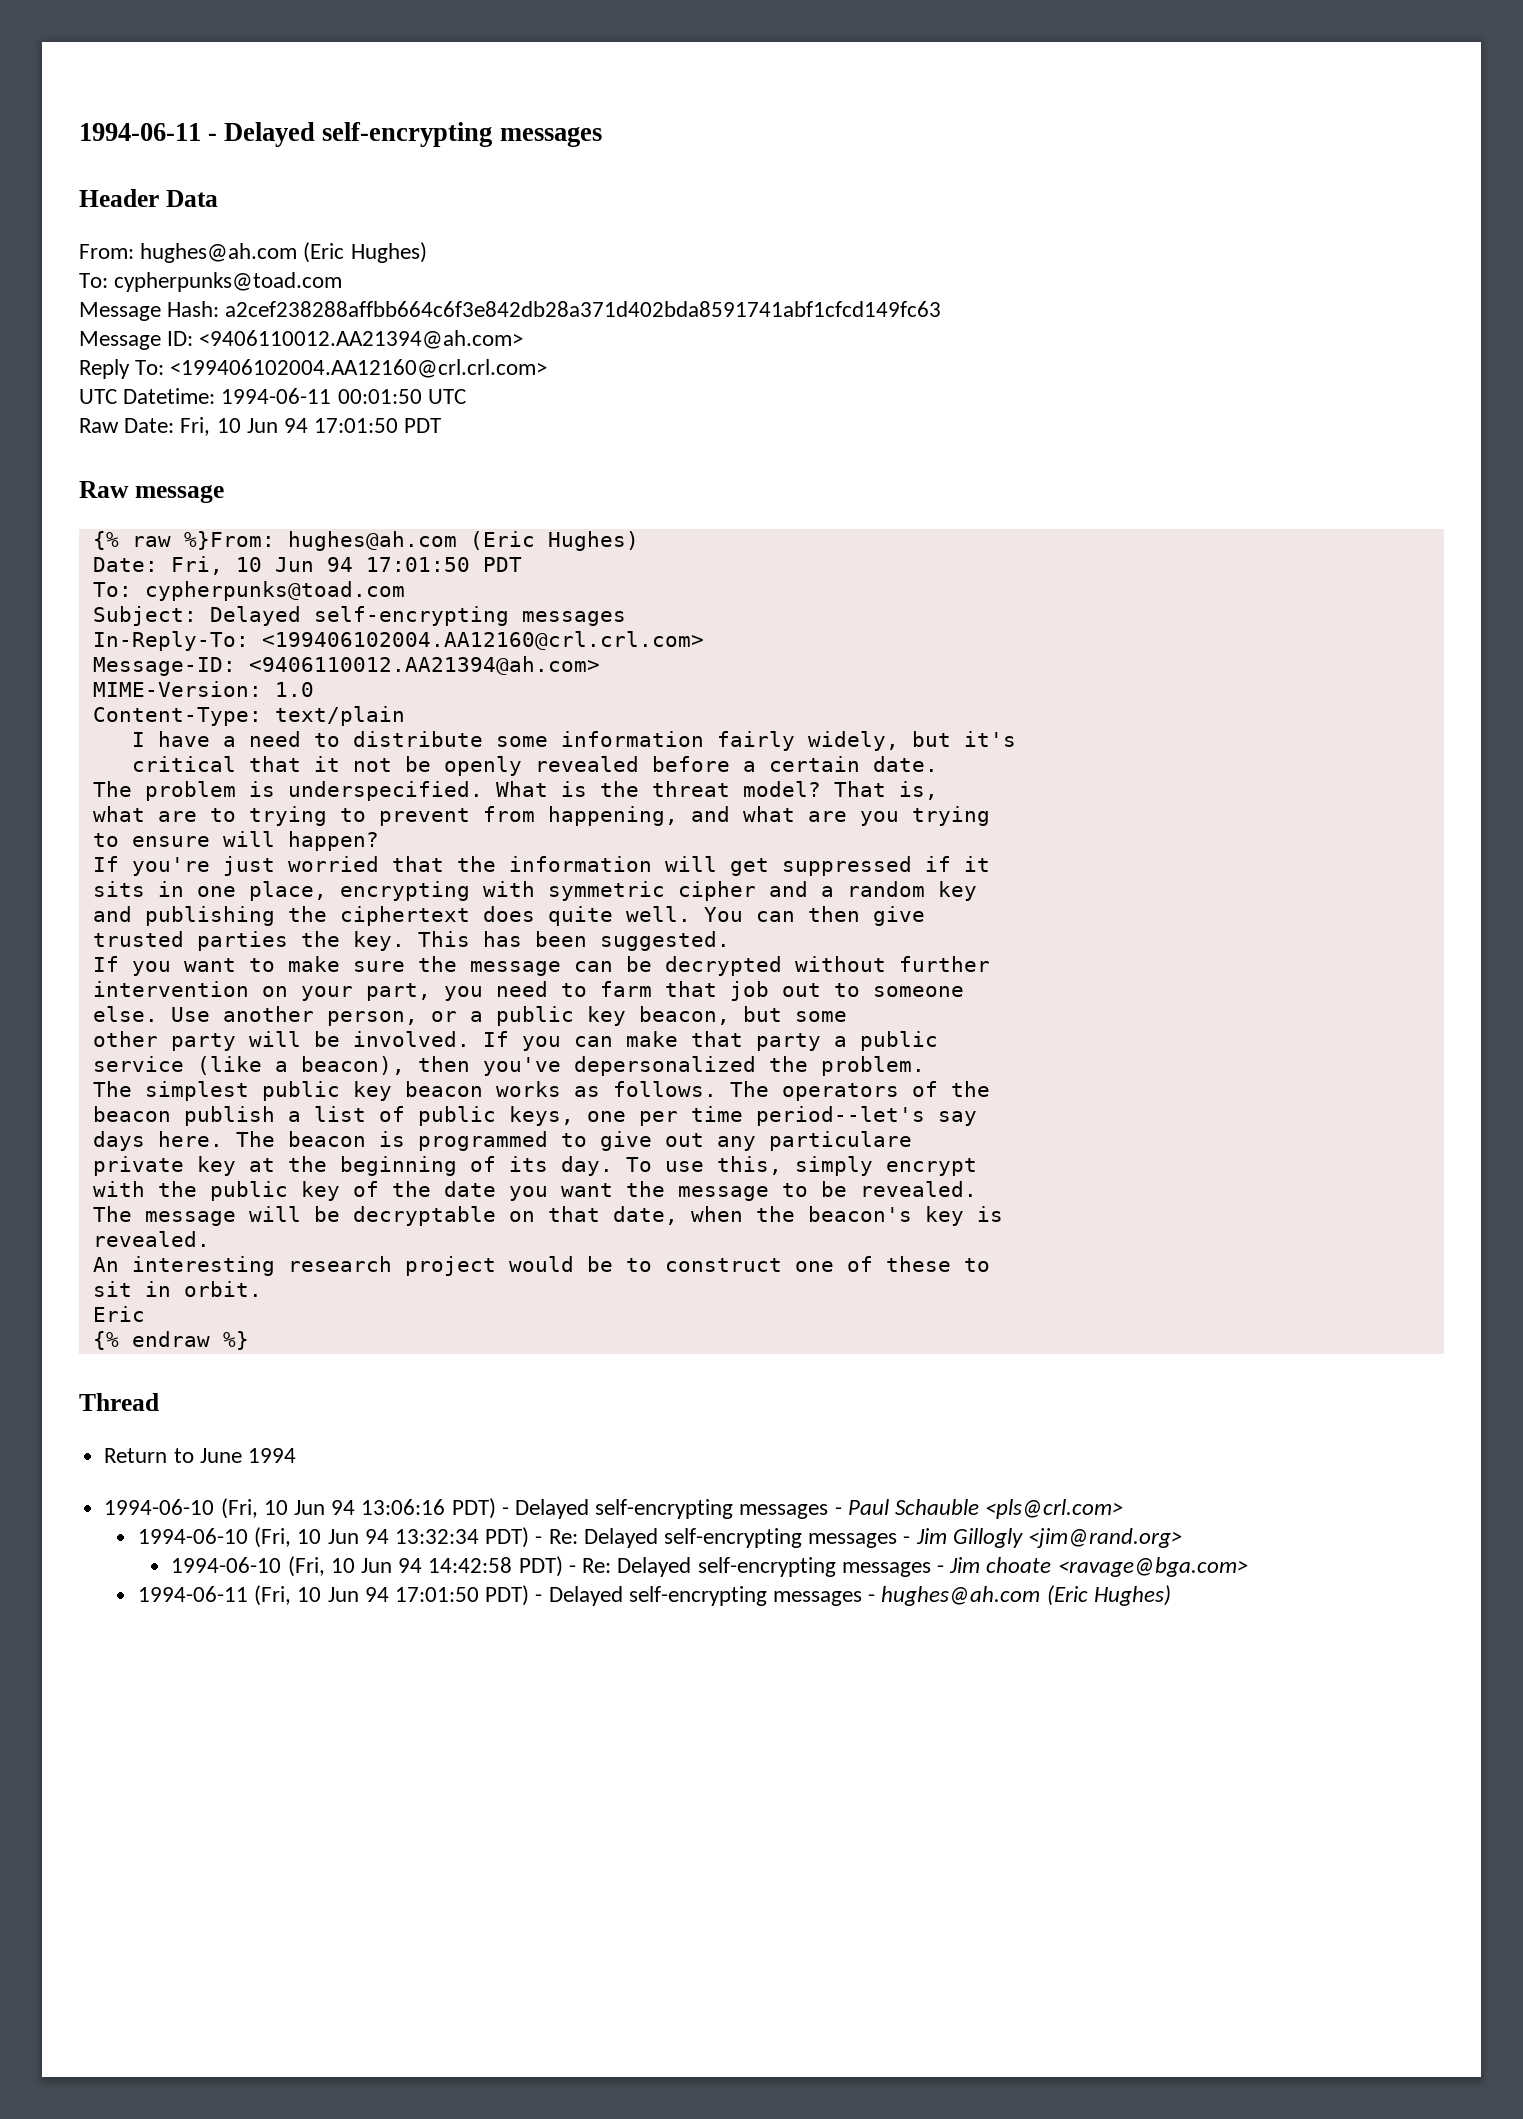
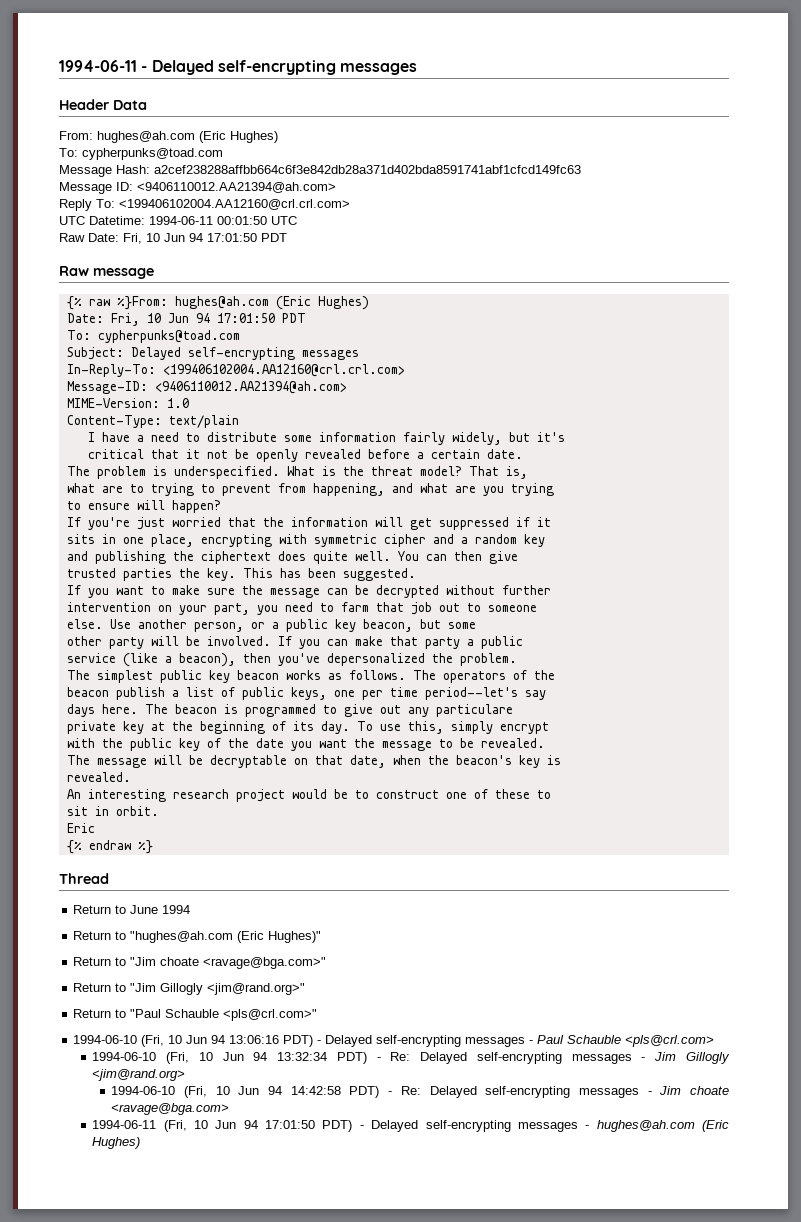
+ Return to "hughes@ah.com (Eric Hughes)"
+ Return to "Jim choate <ravage@bga.com>"
+ Return to "Jim Gillogly <jim@rand.org>"
+ Return to "Paul Schauble <pls@crl.com>"

